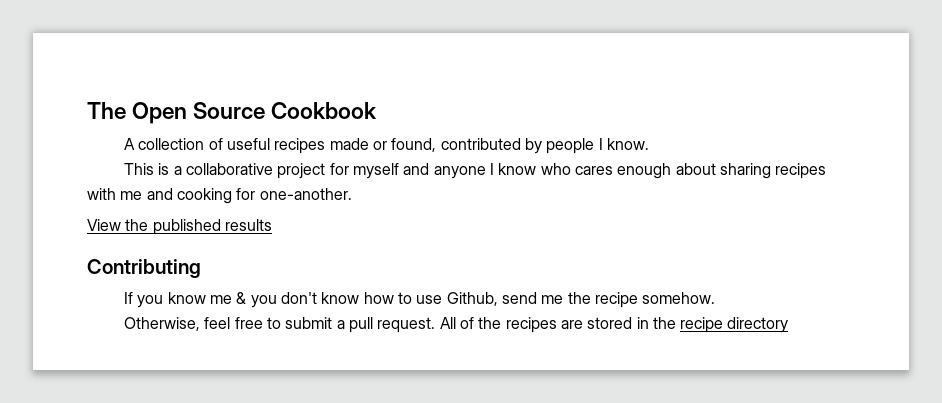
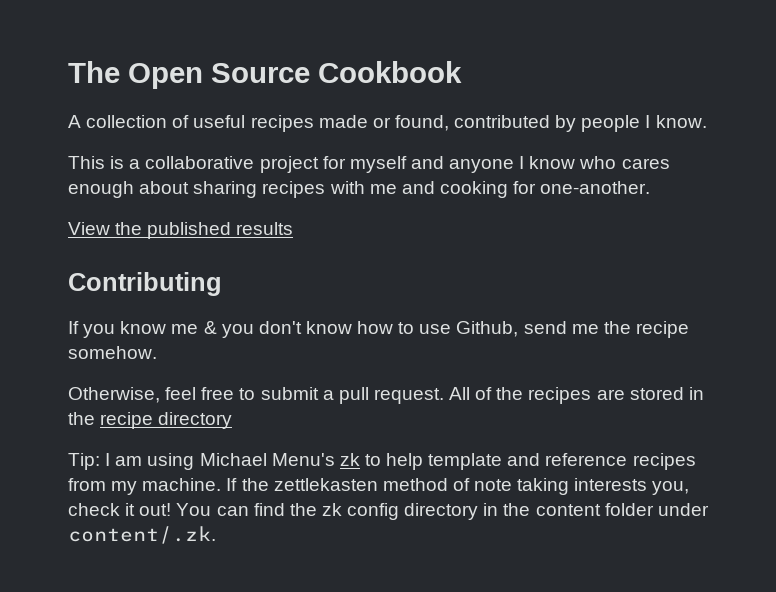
+ Tip: I am using Michael Menu's zk to help template and reference recipes from my machine. If the zettlekasten method of note taking interests you, check it out! You can find the zk config directory in the content folder under content/.zk.

